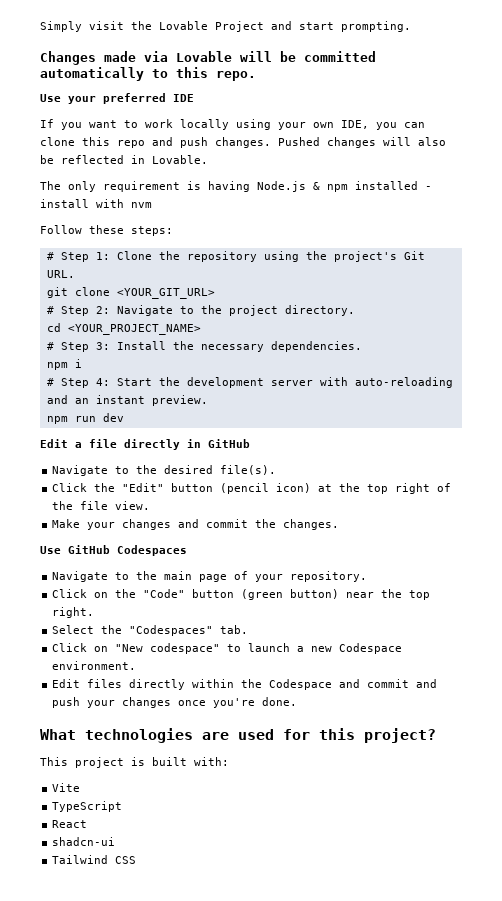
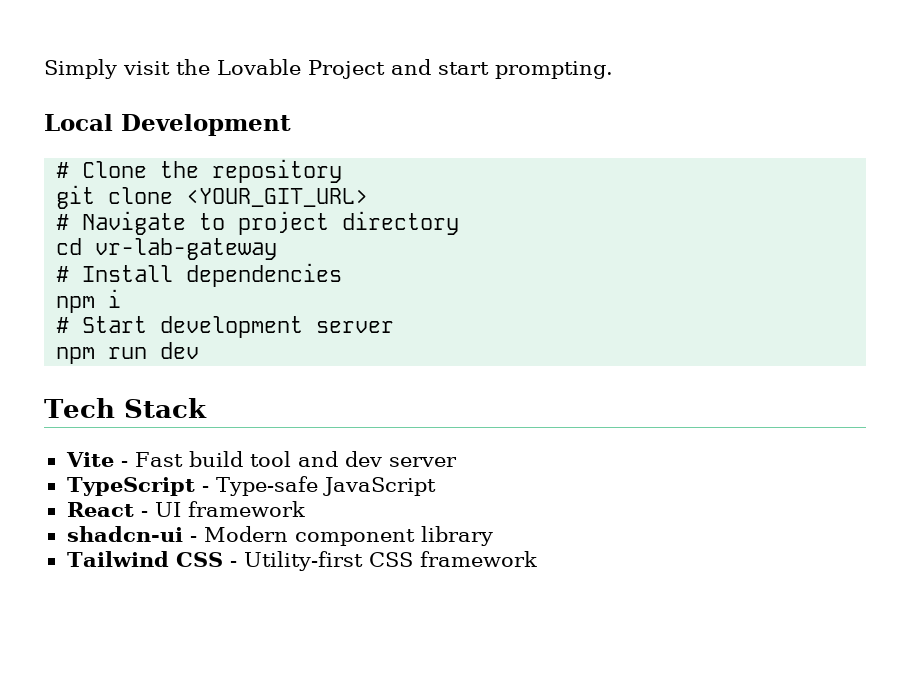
- Changes made via Lovable will be committed automatically to this repo.
- Use your preferred IDE
- If you want to work locally using your own IDE, you can clone this repo and push changes. Pushed changes will also be reflected in Lovable.
- The only requirement is having Node.js & npm installed - install with nvm
- Follow these steps:
- # Step 1: Clone the repository using the project's Git URL.
+ Local Development
+ # Clone the repository
- # Step 2: Navigate to the project directory.
+ # Navigate to project directory
- cd <YOUR_PROJECT_NAME>
- # Step 3: Install the necessary dependencies.
+ cd vr-lab-gateway
+ # Install dependencies
  npm i
- # Step 4: Start the development server with auto-reloading and an instant preview.
+ # Start development server
  npm run dev
- Edit a file directly in GitHub
- Navigate to the desired file(s).
- Click the "Edit" button (pencil icon) at the top right of the file view.
- Make your changes and commit the changes.
- Use GitHub Codespaces
- Navigate to the main page of your repository.
- Click on the "Code" button (green button) near the top right.
- Select the "Codespaces" tab.
- Click on "New codespace" to launch a new Codespace environment.
- Edit files directly within the Codespace and commit and push your changes once you're done.
- What technologies are used for this project?
- This project is built with:
- Vite
- TypeScript
- React
- shadcn-ui
- Tailwind CSS
+ Tech Stack
+ Vite - Fast build tool and dev server
+ TypeScript - Type-safe JavaScript
+ React - UI framework
+ shadcn-ui - Modern component library
+ Tailwind CSS - Utility-first CSS framework

